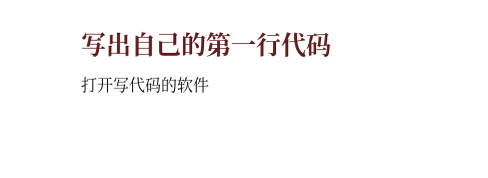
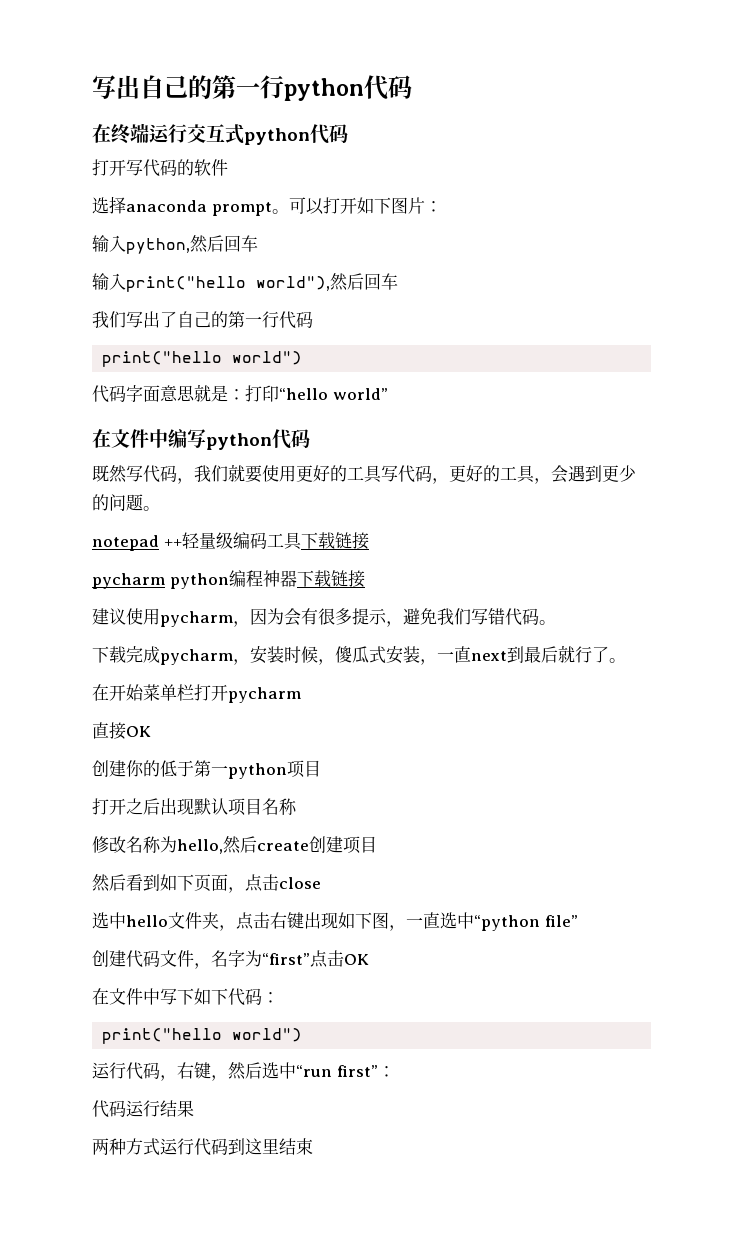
- 写出自己的第一行代码
+ 写出自己的第一行python代码
+ 在终端运行交互式python代码
+ 选择anaconda prompt。可以打开如下图片：
+ 输入python,然后回车
+ 输入print("hello world"),然后回车
+ 我们写出了自己的第一行代码
+ print("hello world")
+ 代码字面意思就是：打印“hello world”
+ 在文件中编写python代码
+ 既然写代码，我们就要使用更好的工具写代码，更好的工具，会遇到更少的问题。
+ notepad ++轻量级编码工具下载链接
+ pycharm python编程神器下载链接
+ 建议使用pycharm，因为会有很多提示，避免我们写错代码。
+ 下载完成pycharm，安装时候，傻瓜式安装，一直next到最后就行了。
+ 在开始菜单栏打开pycharm
+ 直接OK
+ 创建你的低于第一python项目
+ 打开之后出现默认项目名称
+ 修改名称为hello,然后create创建项目
+ 然后看到如下页面，点击close
+ 选中hello文件夹，点击右键出现如下图，一直选中“python file”
+ 创建代码文件，名字为“first”点击OK
+ 在文件中写下如下代码：
+ print("hello world")
+ 运行代码，右键，然后选中“run first”：
+ 代码运行结果
+ 两种方式运行代码到这里结束

